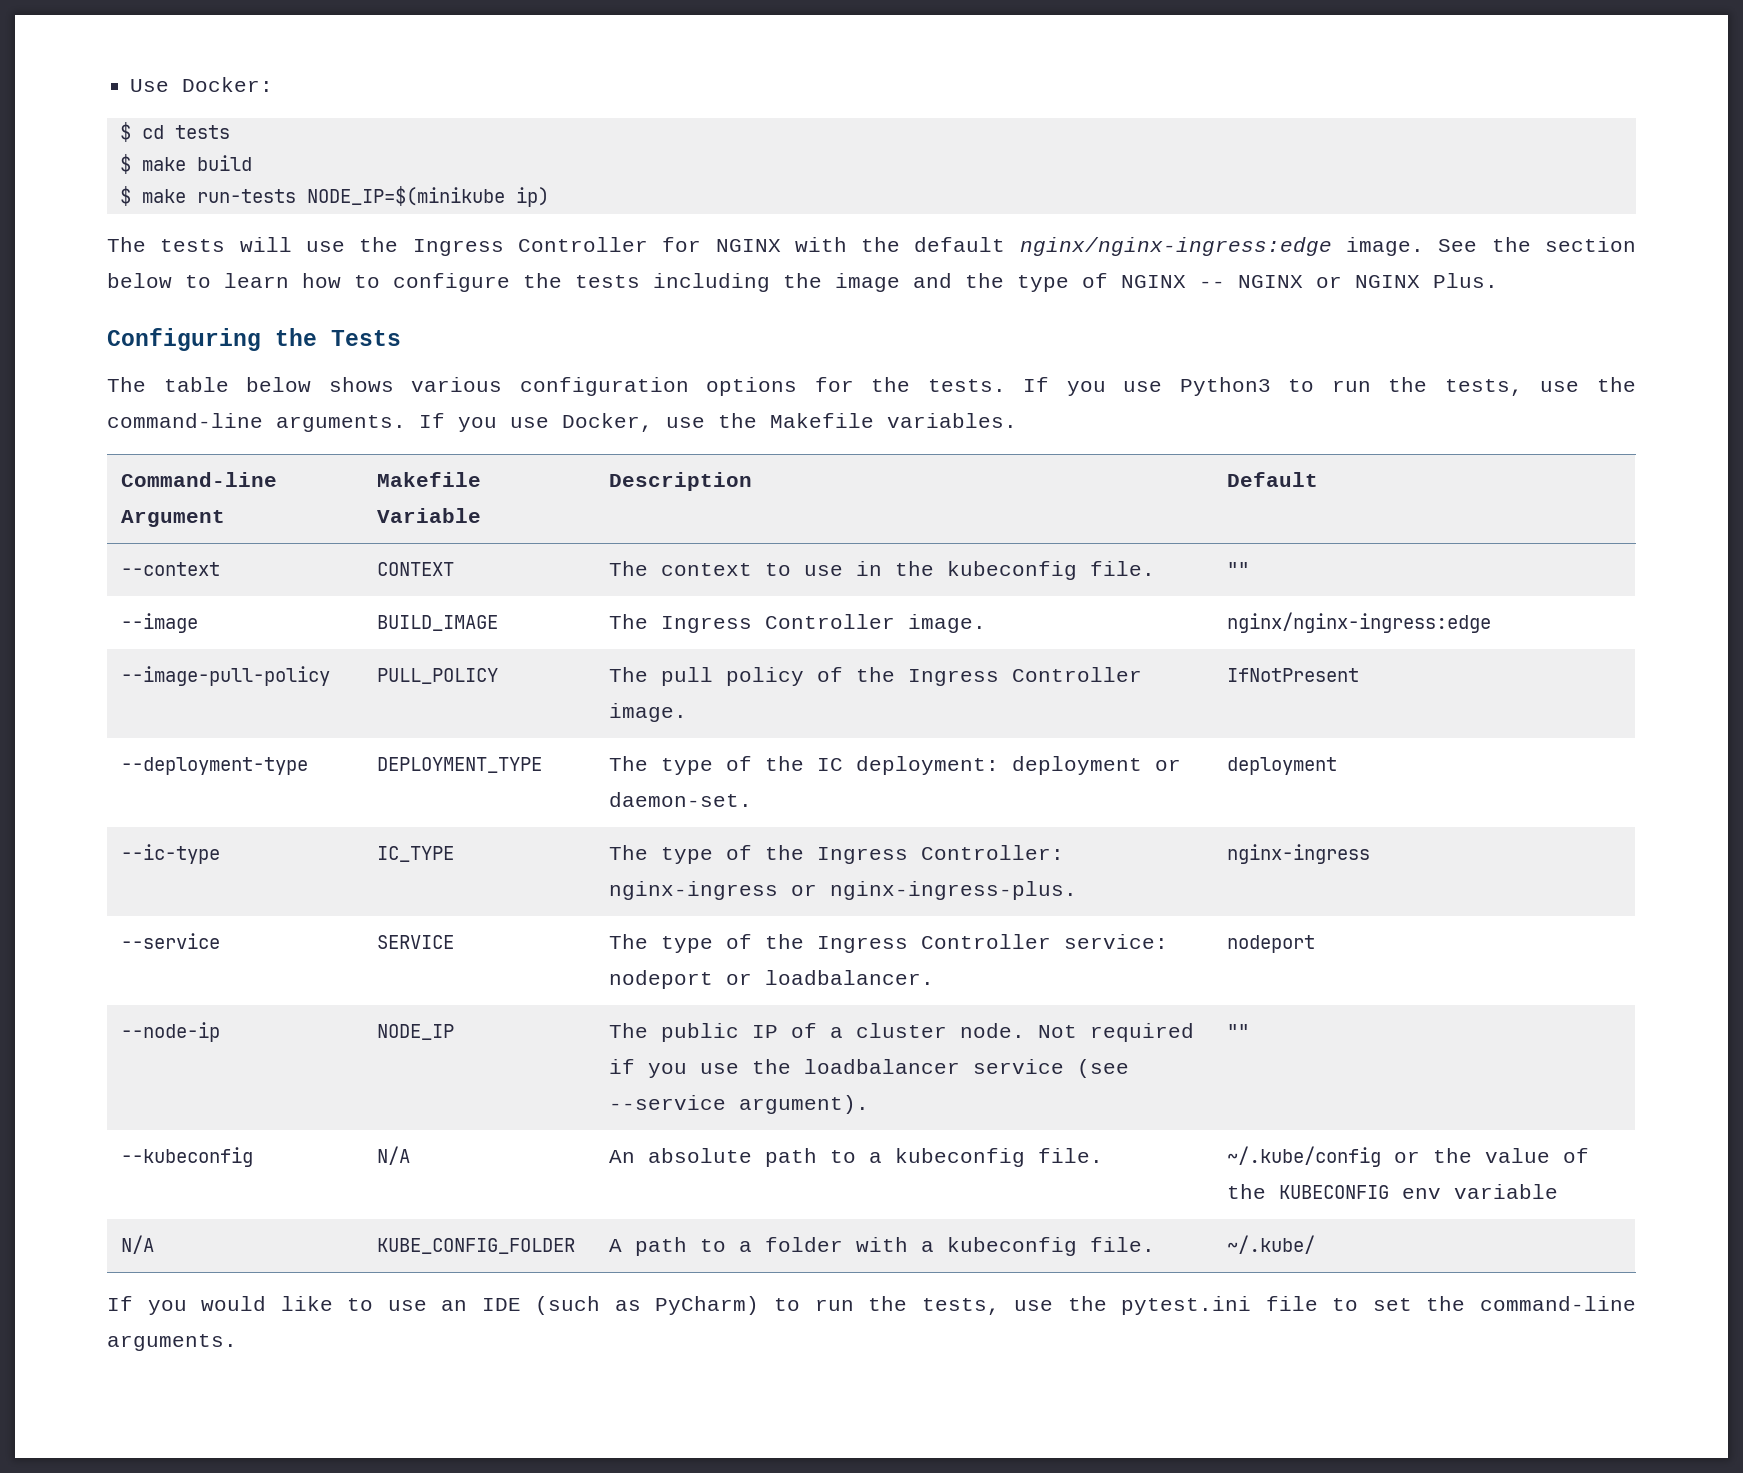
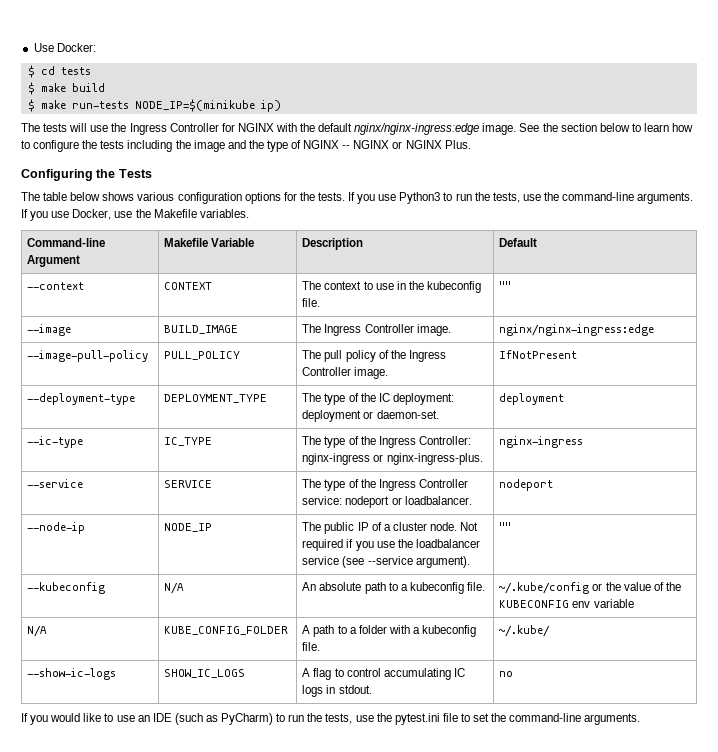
+ --show-ic-logs | SHOW_IC_LOGS | A flag to control accumulating IC logs in stdout. | no

